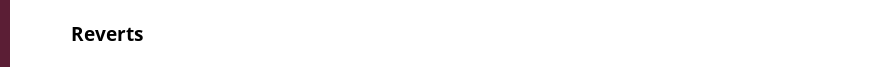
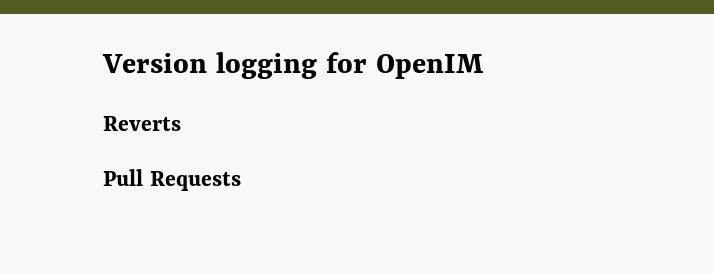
+ Version logging for OpenIM
+ Pull Requests

